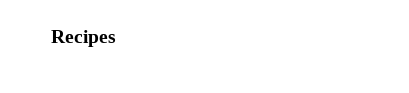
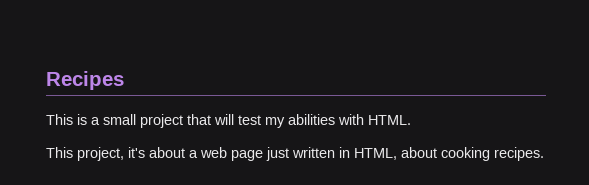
+ This is a small project that will test my abilities with HTML.
+ This project, it's about a web page just written in HTML, about cooking recipes.

